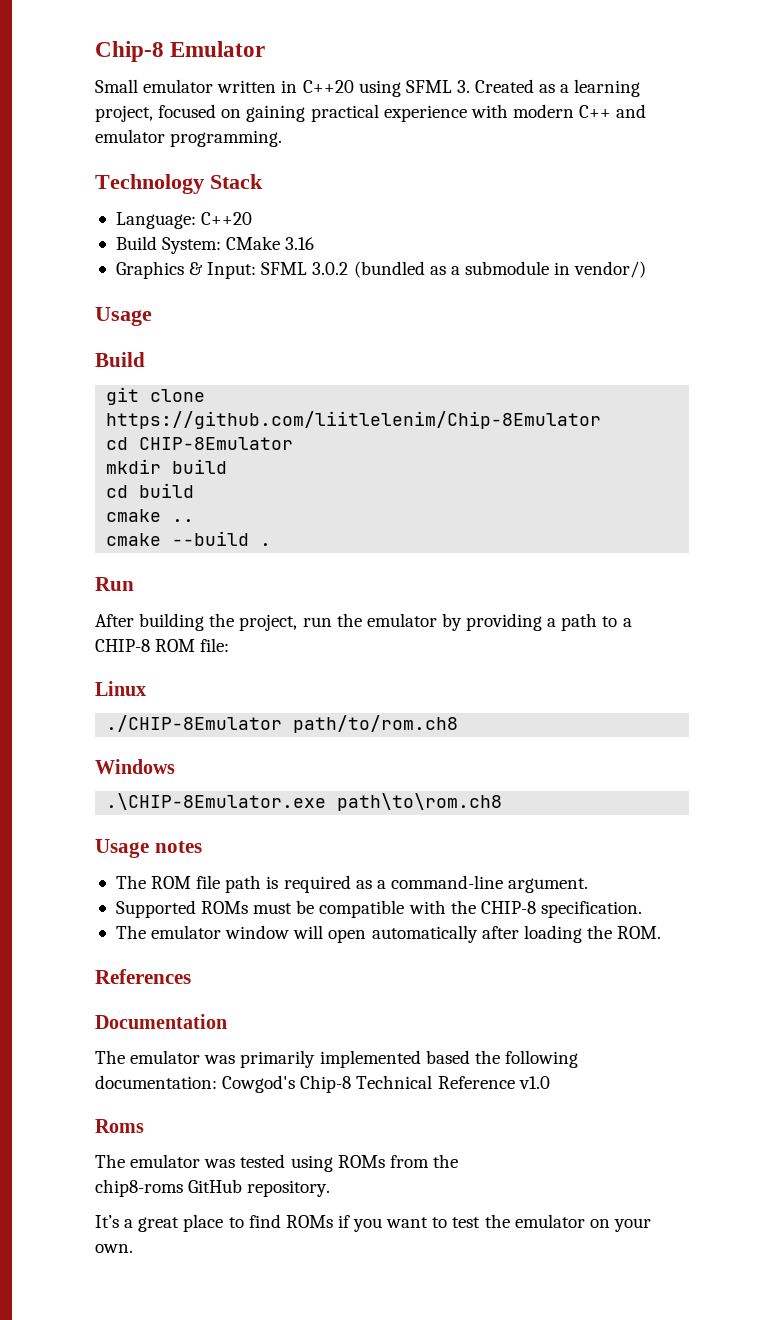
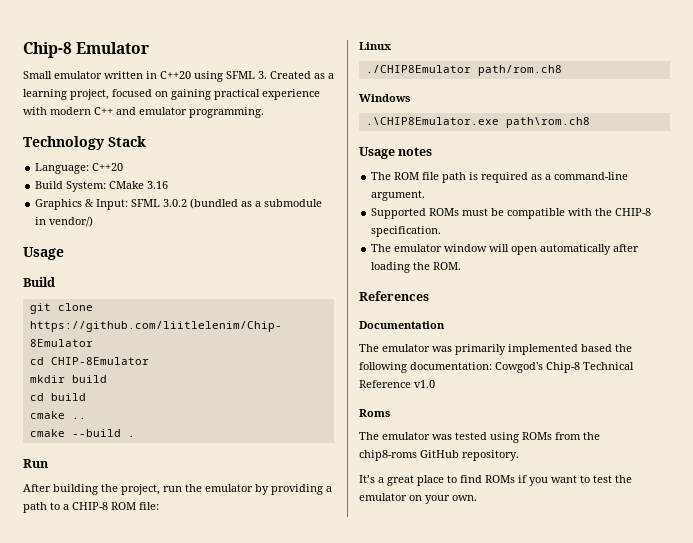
- ./CHIP-8Emulator path/to/rom.ch8
+ ./CHIP8Emulator path/rom.ch8
- .\CHIP-8Emulator.exe path\to\rom.ch8
+ .\CHIP8Emulator.exe path\rom.ch8

